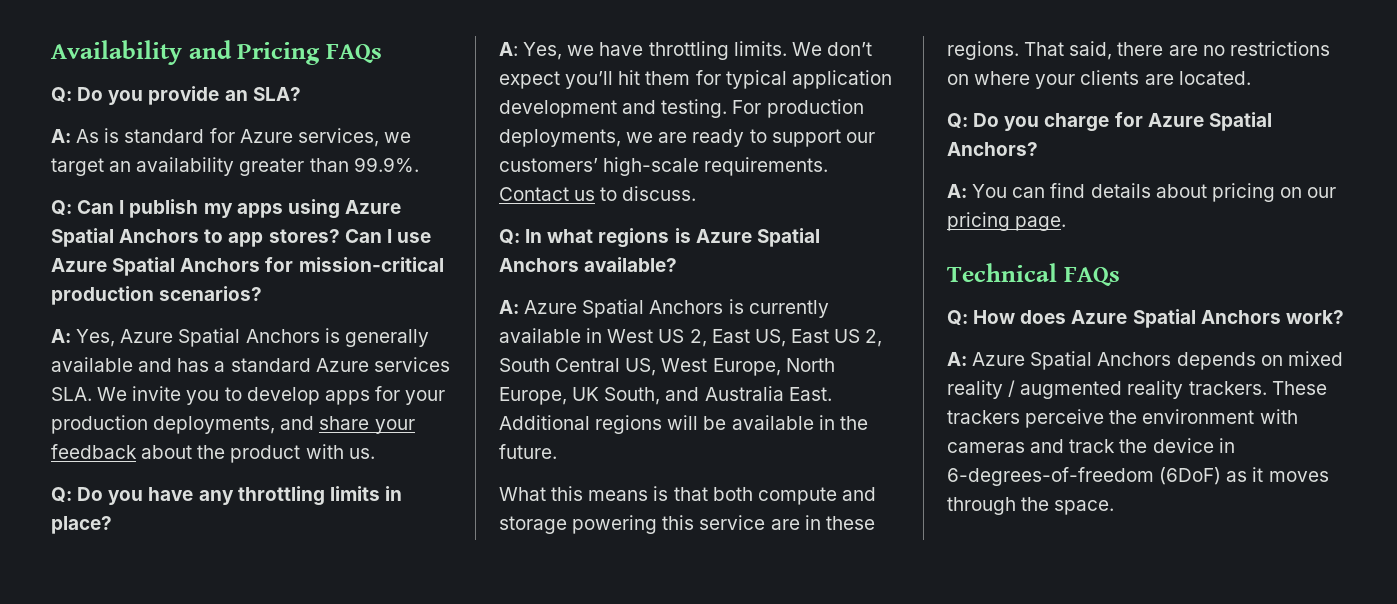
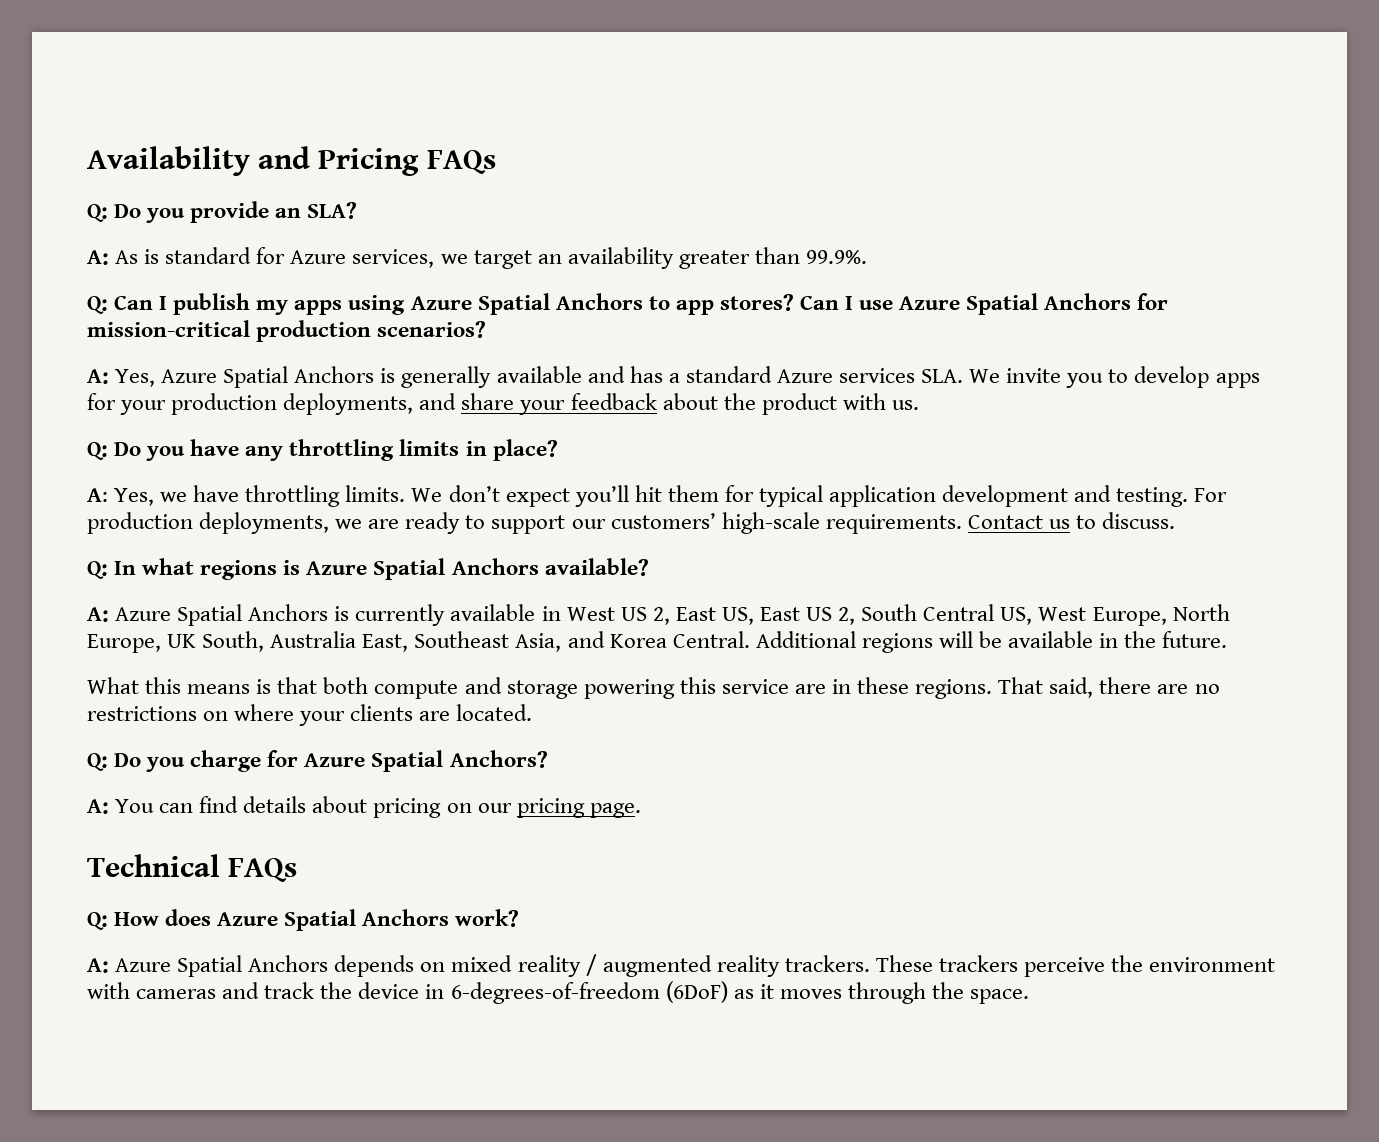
- A: Azure Spatial Anchors is currently available in West US 2, East US, East US 2, South Central US, West Europe, North Europe, UK South, and Australia East.
+ A: Azure Spatial Anchors is currently available in West US 2, East US, East US 2, South Central US, West Europe, North Europe, UK South, Australia East, Southeast Asia, and Korea Central.

